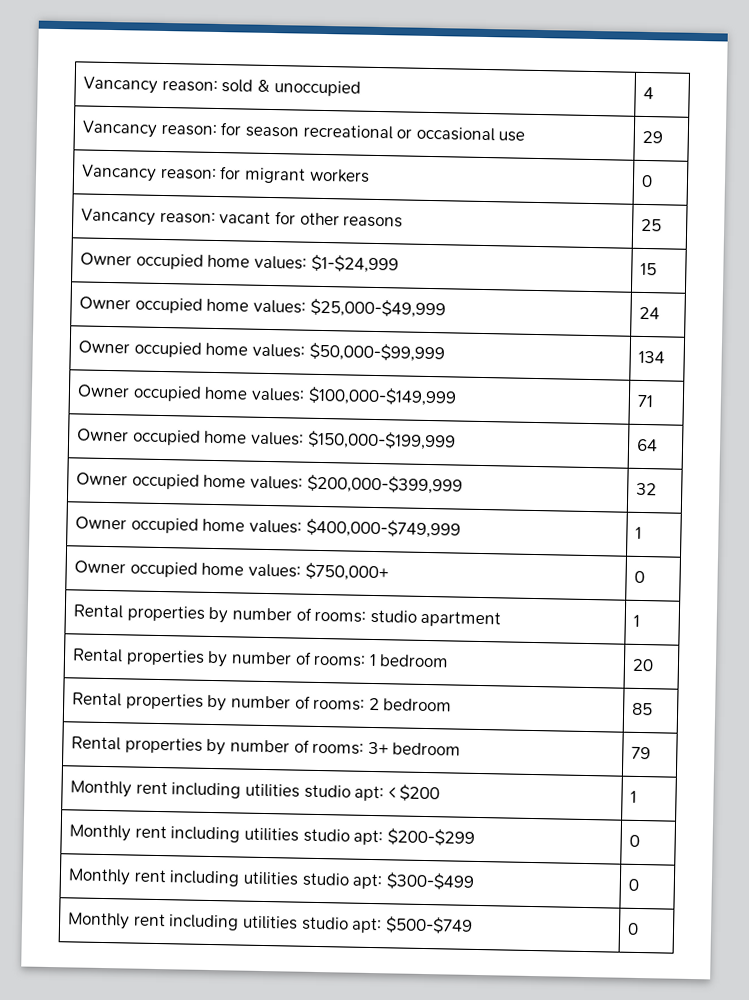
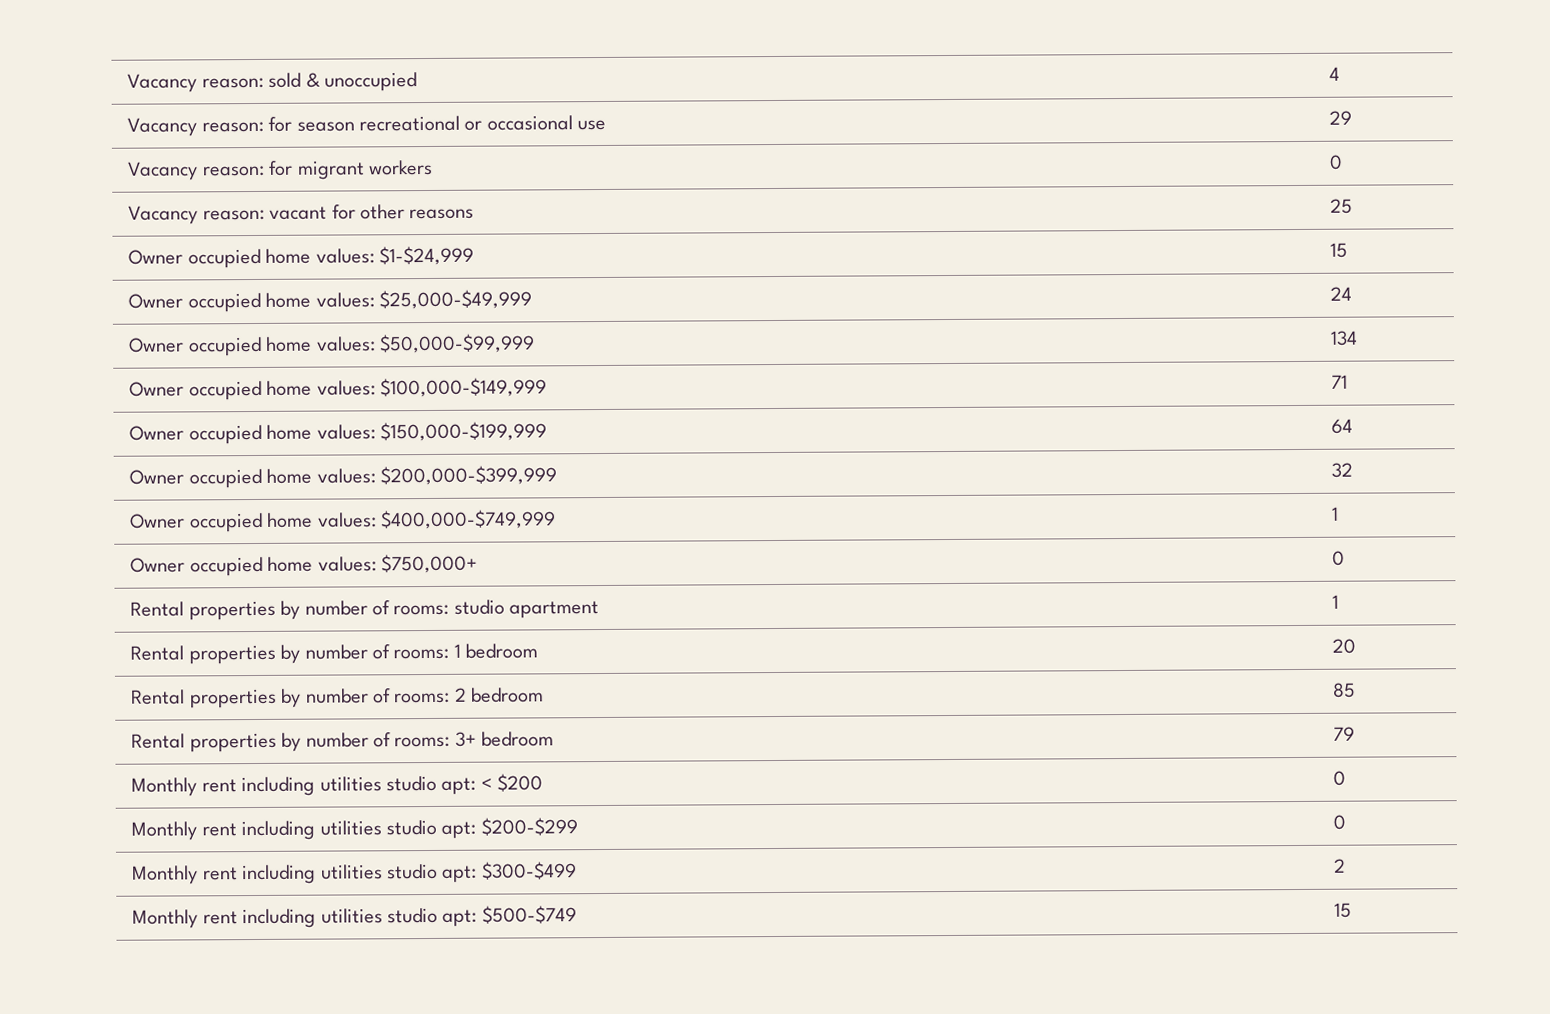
- Vancancy reason: sold & unoccupied | 4
+ Vacancy reason: sold & unoccupied | 4
- Vancancy reason: for season recreational or occasional use | 29
+ Vacancy reason: for season recreational or occasional use | 29
- Vancancy reason: for migrant workers | 0
+ Vacancy reason: for migrant workers | 0
- Vancancy reason: vacant for other reasons | 25
+ Vacancy reason: vacant for other reasons | 25
- Monthly rent including utilities studio apt: < $200 | 1
+ Monthly rent including utilities studio apt: < $200 | 0
- Monthly rent including utilities studio apt: $300-$499 | 0
+ Monthly rent including utilities studio apt: $300-$499 | 2
- Monthly rent including utilities studio apt: $500-$749 | 0
+ Monthly rent including utilities studio apt: $500-$749 | 15

